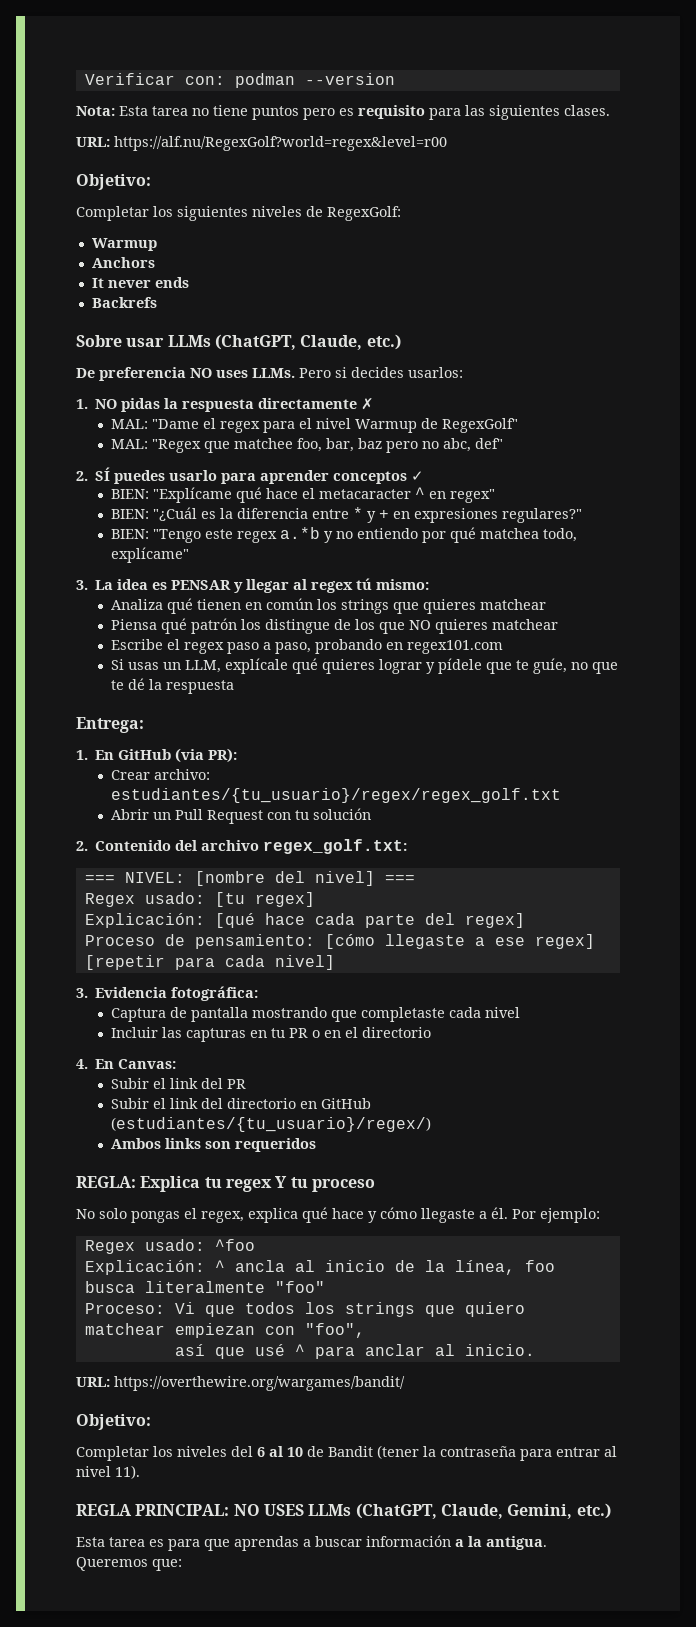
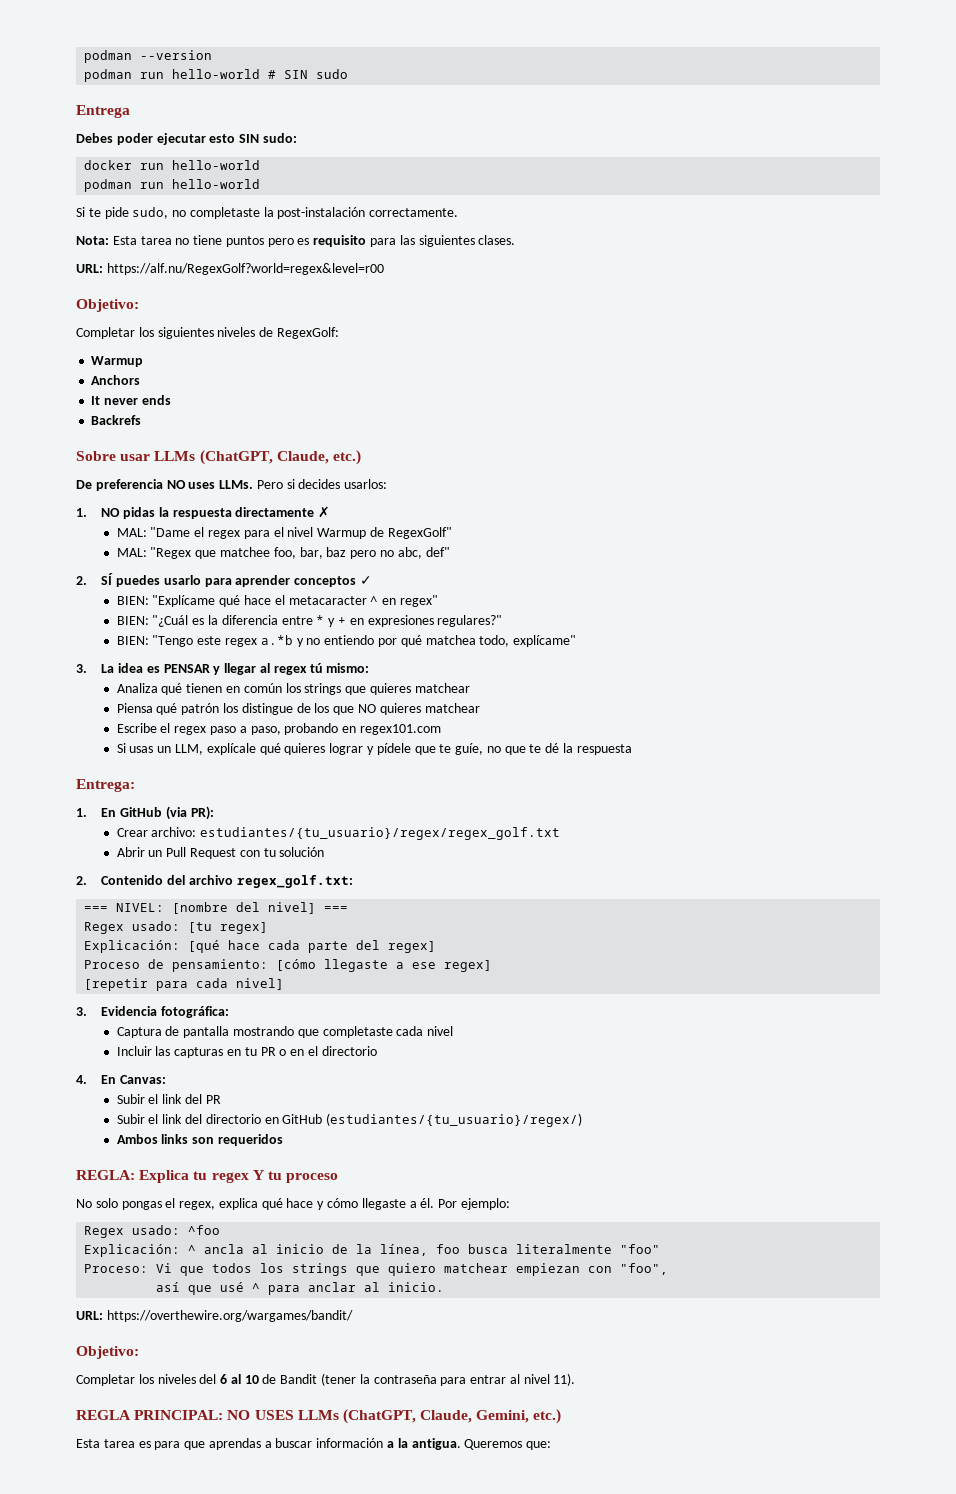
- Verificar con: podman --version
+ podman --version
+ podman run hello-world # SIN sudo
+ Entrega
+ Debes poder ejecutar esto SIN sudo:
+ docker run hello-world
+ podman run hello-world
+ Si te pide sudo, no completaste la post-instalación correctamente.

